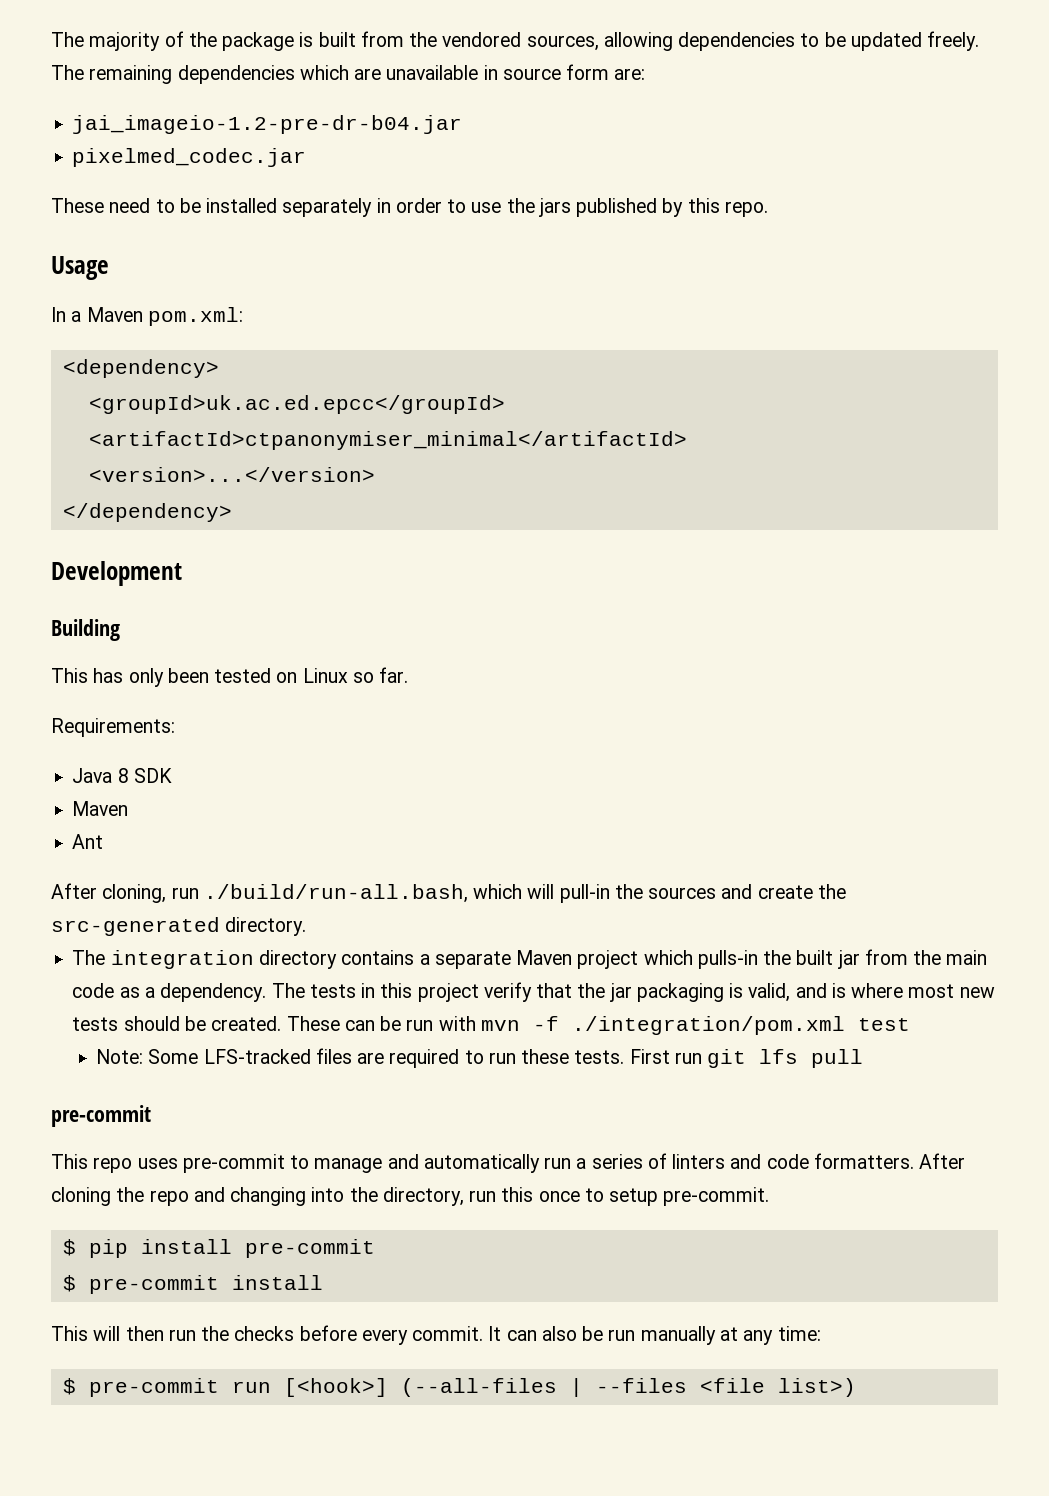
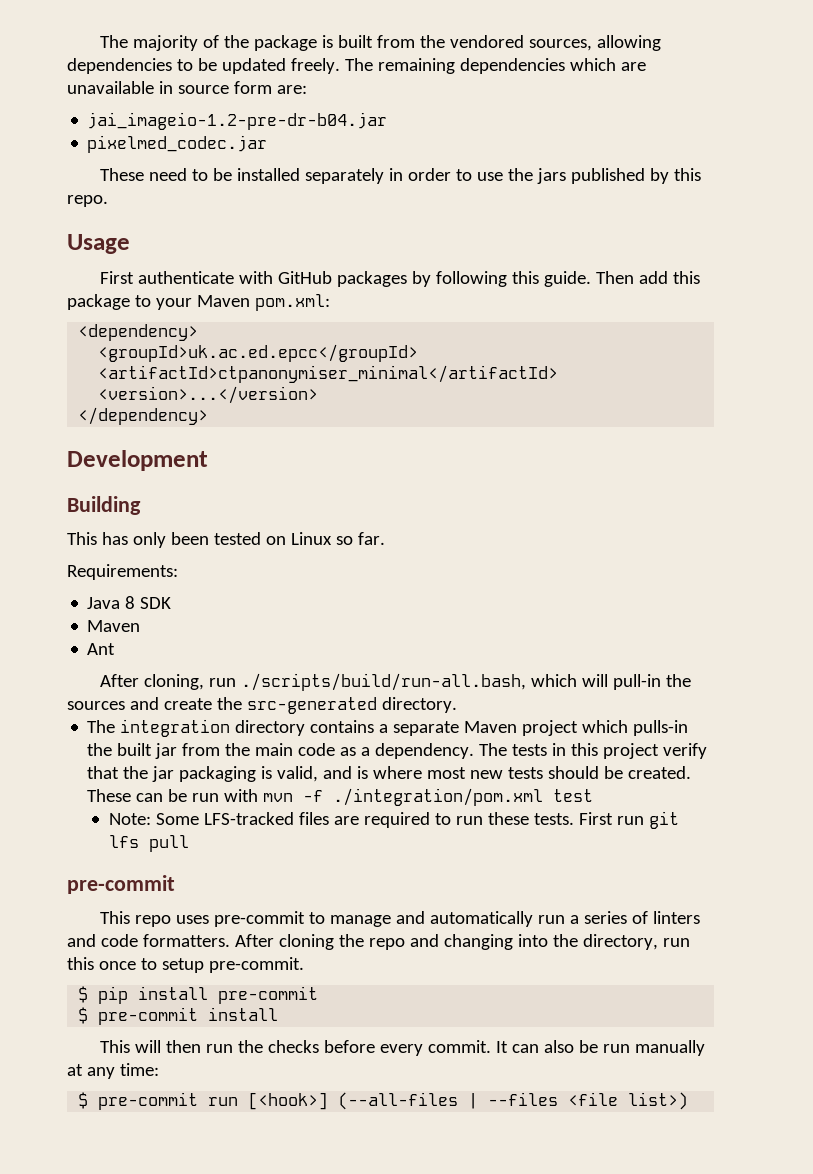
- In a Maven pom.xml:
+ First authenticate with GitHub packages by following this guide. Then add this package to your Maven pom.xml:
- After cloning, run ./build/run-all.bash, which will pull-in the sources and create the src-generated directory.
+ After cloning, run ./scripts/build/run-all.bash, which will pull-in the sources and create the src-generated directory.

